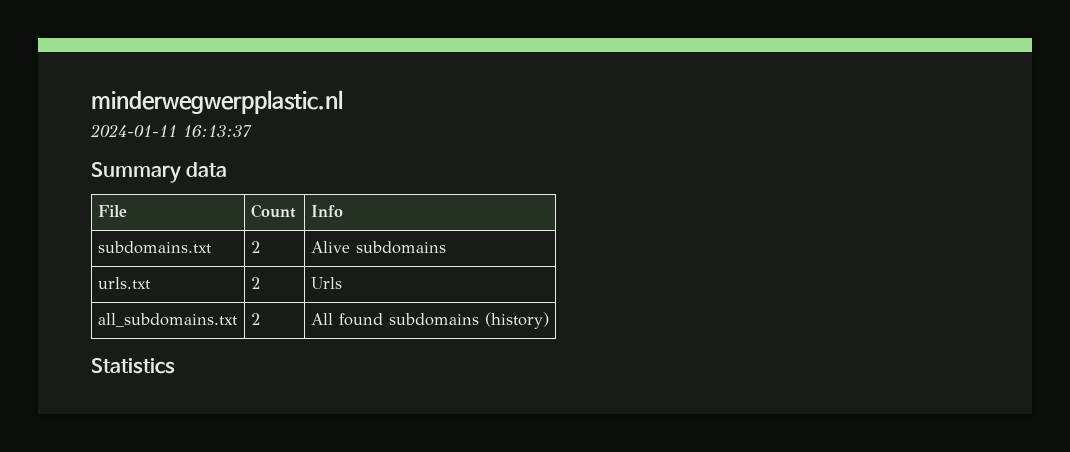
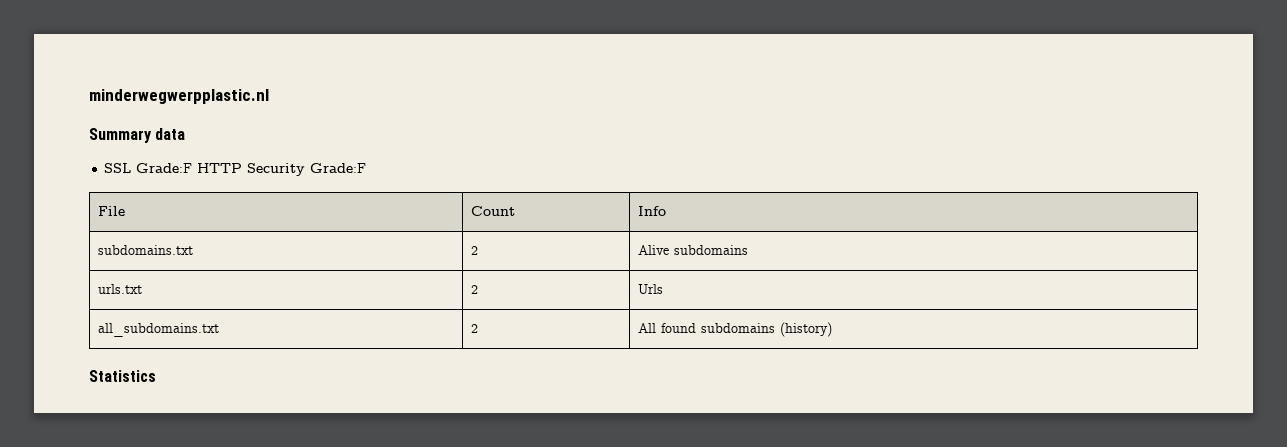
- 2024-01-11 16:13:37
+ SSL Grade:F HTTP Security Grade:F

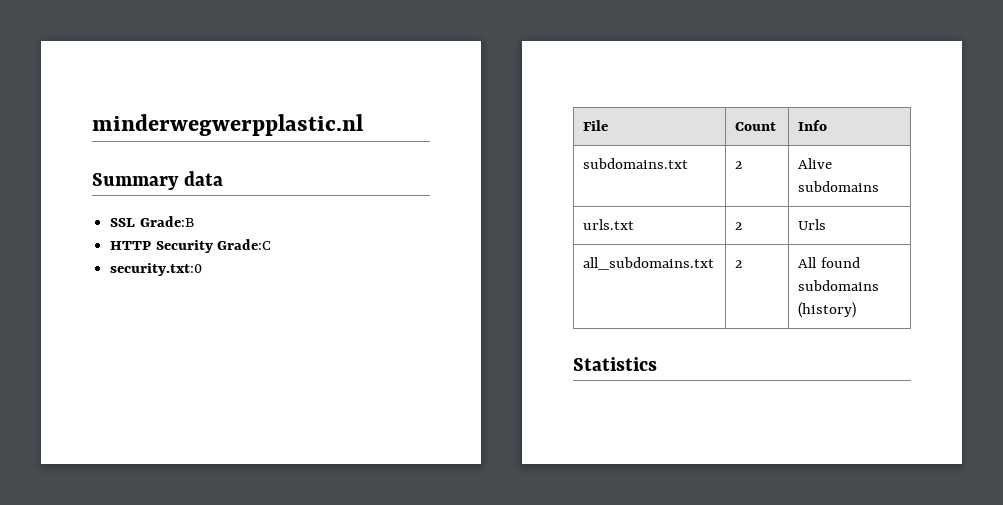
- SSL Grade:F HTTP Security Grade:F
+ SSL Grade:B
+ HTTP Security Grade:C
+ security.txt:0

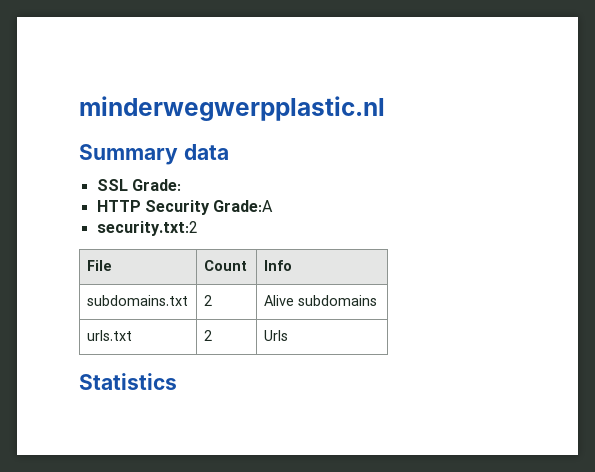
- SSL Grade:B
+ SSL Grade:
- HTTP Security Grade:C
- security.txt:0
+ HTTP Security Grade:A
+ security.txt:2
- all_subdomains.txt | 2 | All found subdomains (history)

